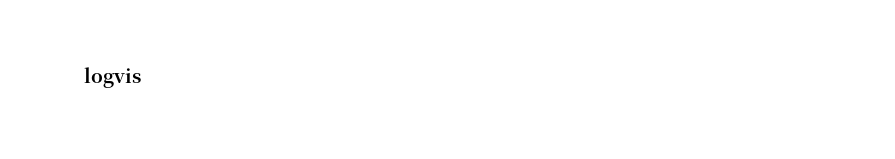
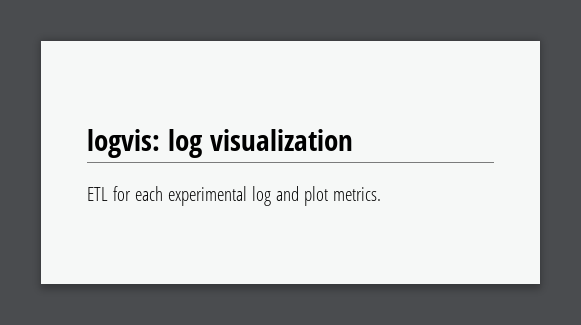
- logvis
+ logvis: log visualization
+ ETL for each experimental log and plot metrics.

